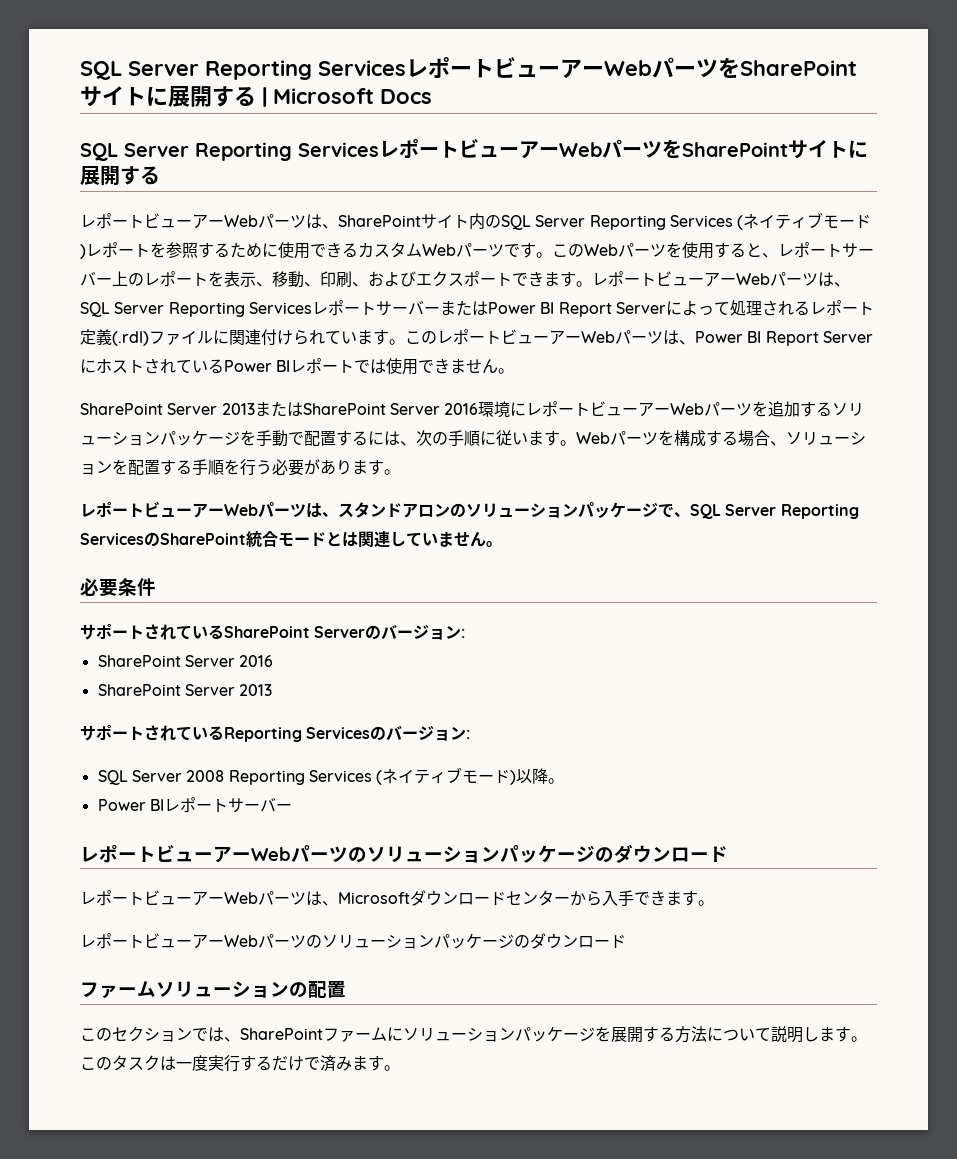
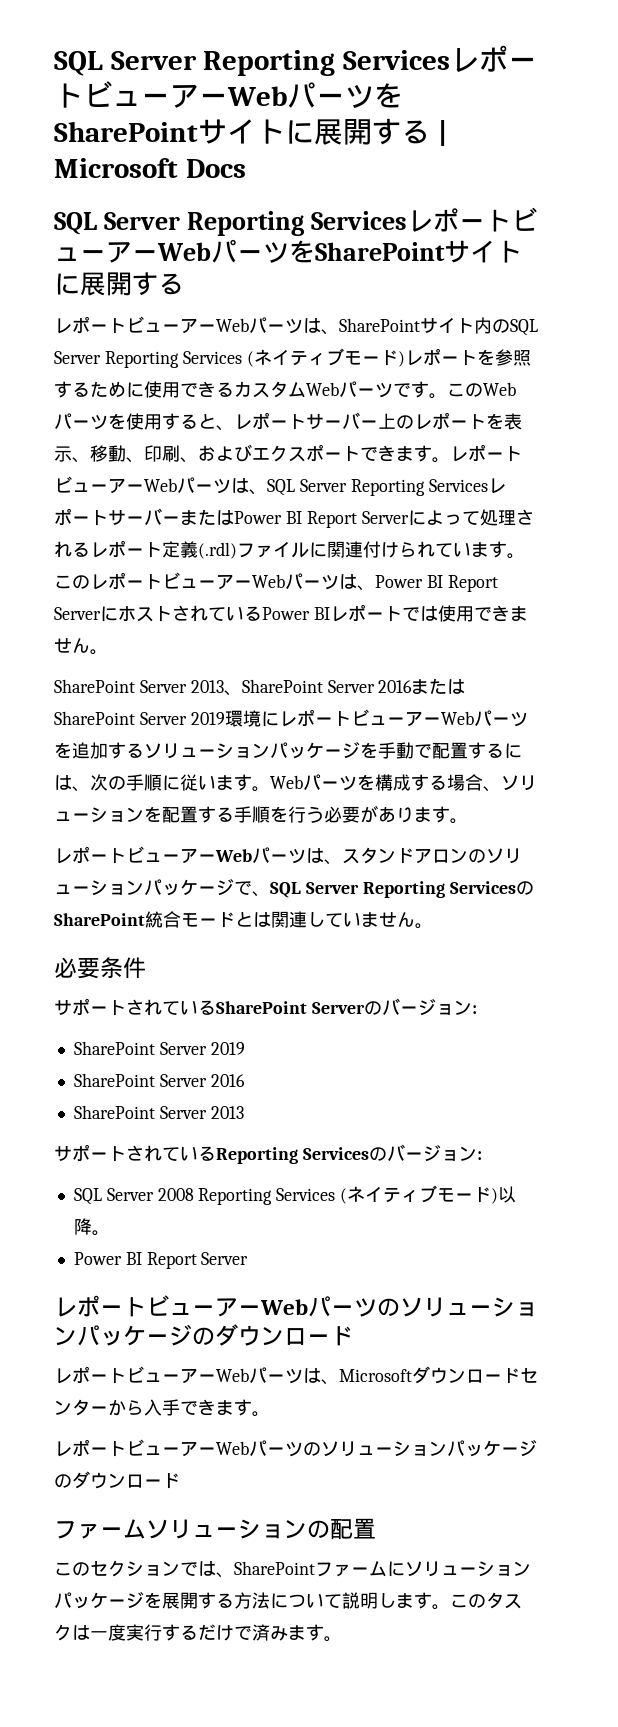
- SharePoint Server 2013またはSharePoint Server 2016環境にレポートビューアーWebパーツを追加するソリューションパッケージを手動で配置するには、次の手順に従います。
+ SharePoint Server 2013、SharePoint Server 2016またはSharePoint Server 2019環境にレポートビューアーWebパーツを追加するソリューションパッケージを手動で配置するには、次の手順に従います。
  サポートされているSharePoint Serverのバージョン:
+ SharePoint Server 2019
  SQL Server 2008 Reporting Services (ネイティブモード)以降。
- Power BIレポートサーバー
+ Power BI Report Server

